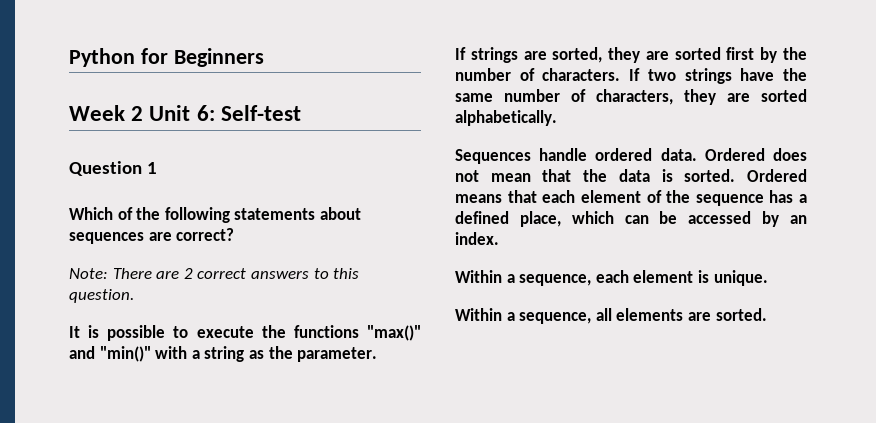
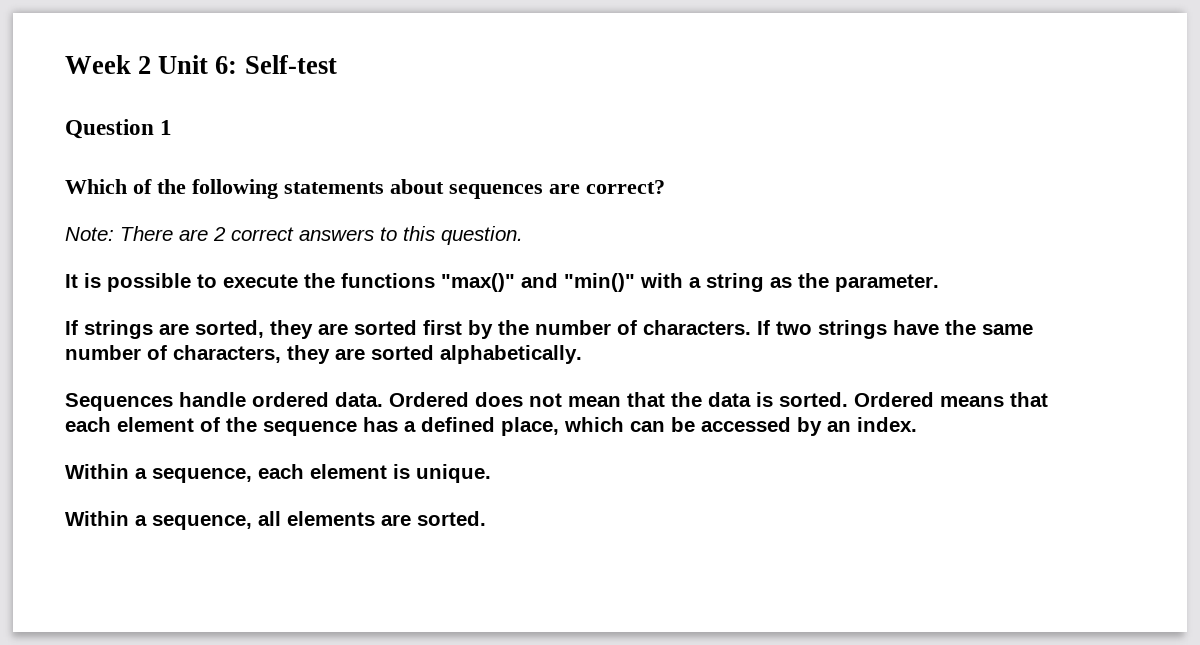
- Python for Beginners

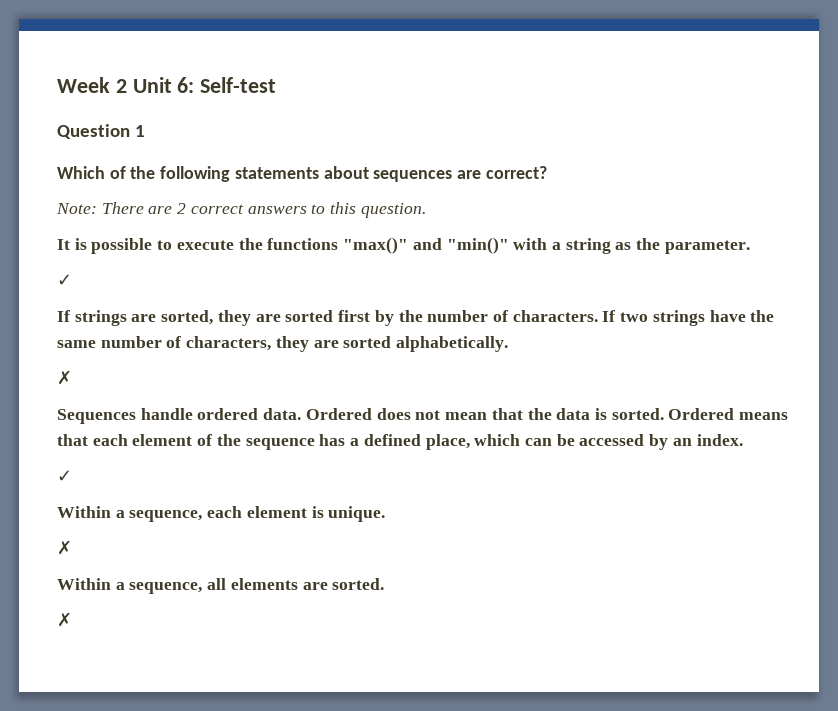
  It is possible to execute the functions "max()" and "min()" with a string as the parameter.
+ ✓
  If two strings have the same number of characters, they are sorted alphabetically.
+ ✗
  Ordered means that each element of the sequence has a defined place, which can be accessed by an index.
+ ✓
  Within a sequence, each element is unique.
+ ✗
  Within a sequence, all elements are sorted.
+ ✗

